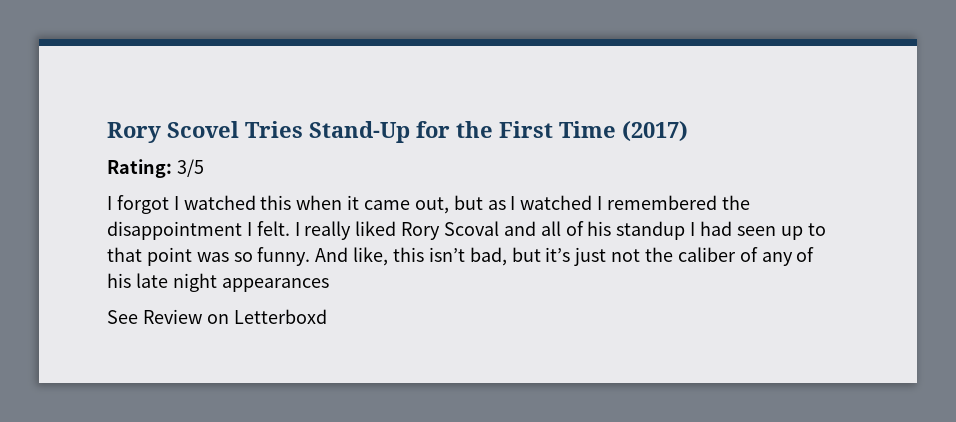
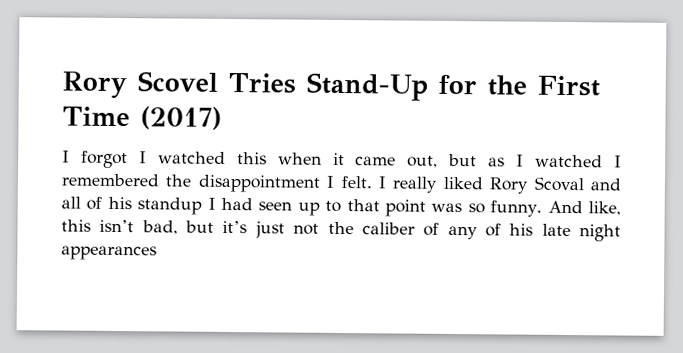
- Rating: 3/5
- See Review on Letterboxd

